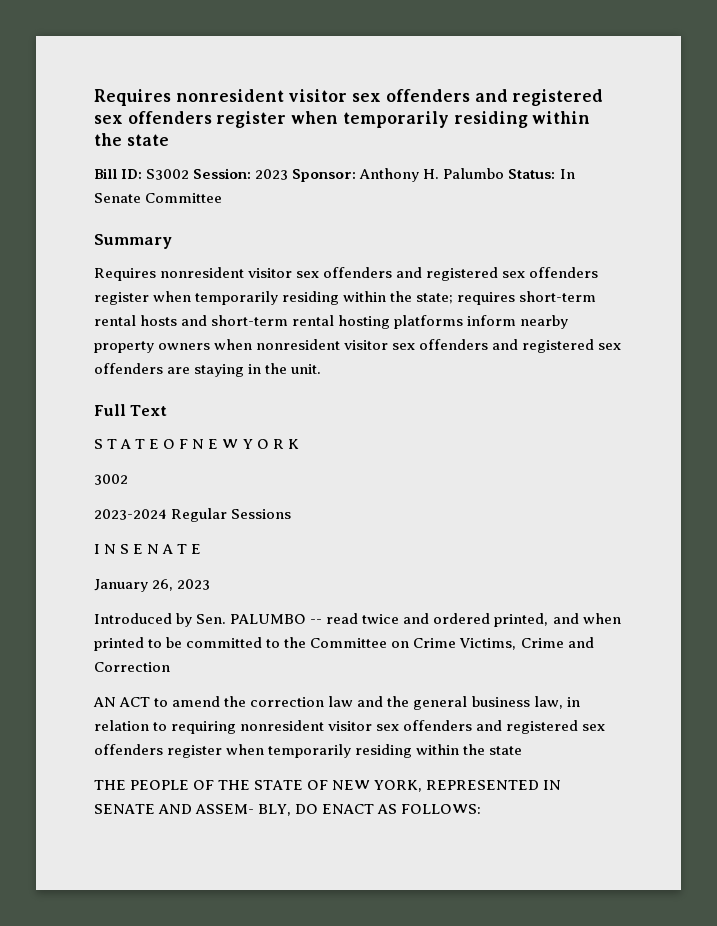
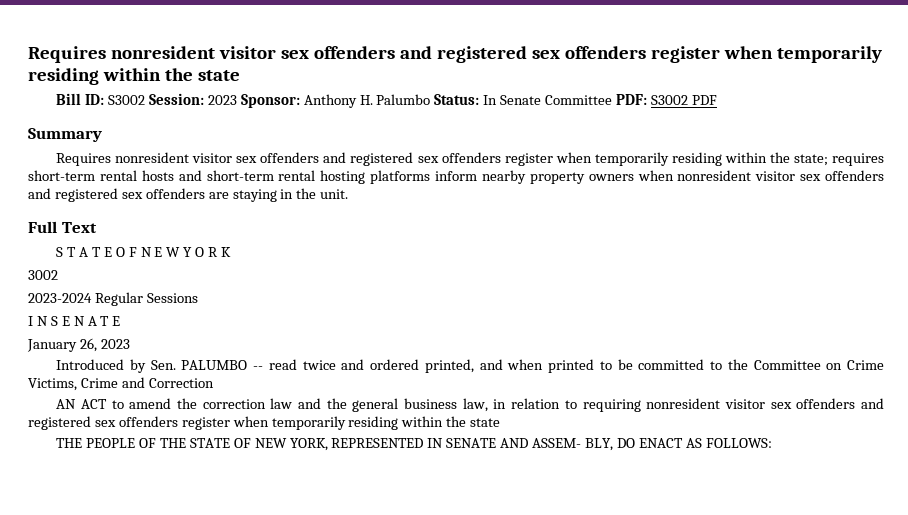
- Bill ID: S3002 Session: 2023 Sponsor: Anthony H. Palumbo Status: In Senate Committee
+ Bill ID: S3002 Session: 2023 Sponsor: Anthony H. Palumbo Status: In Senate Committee PDF: S3002 PDF

